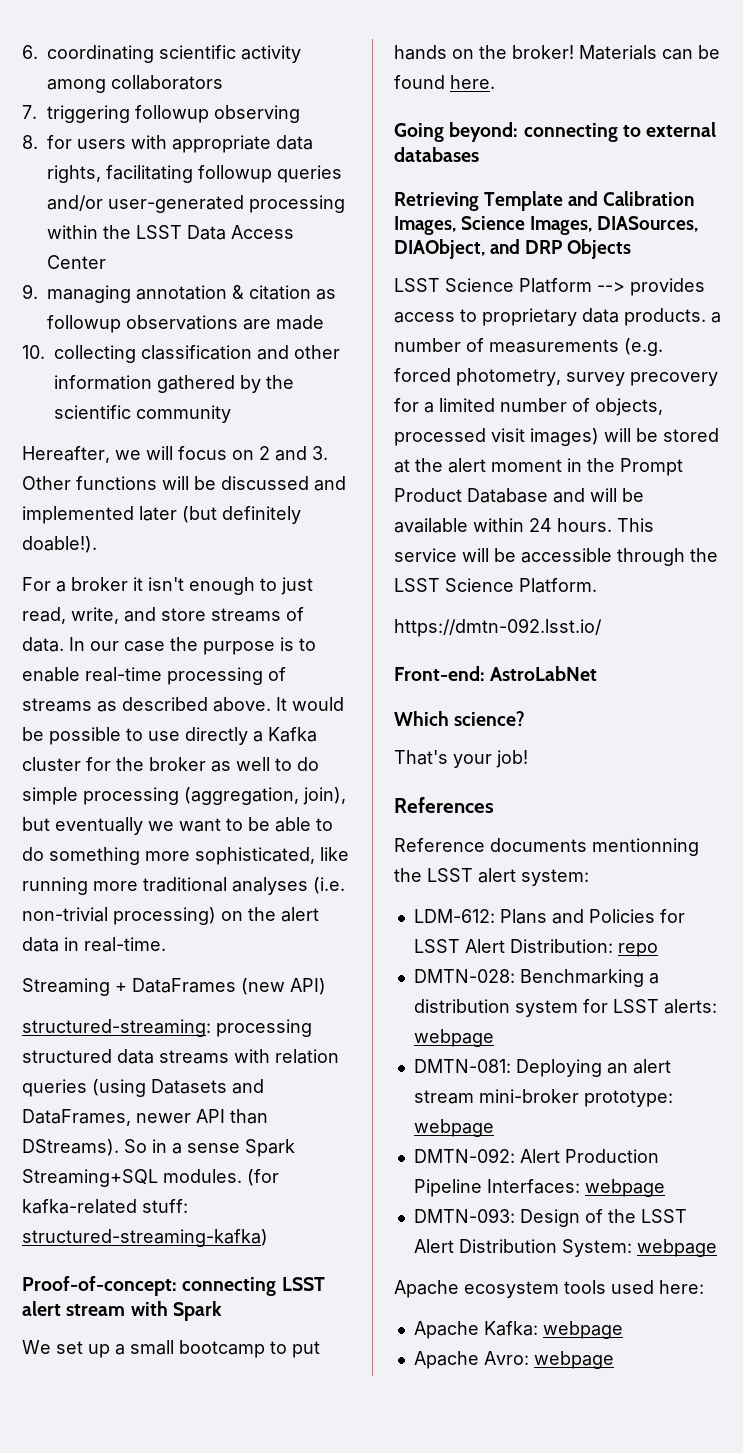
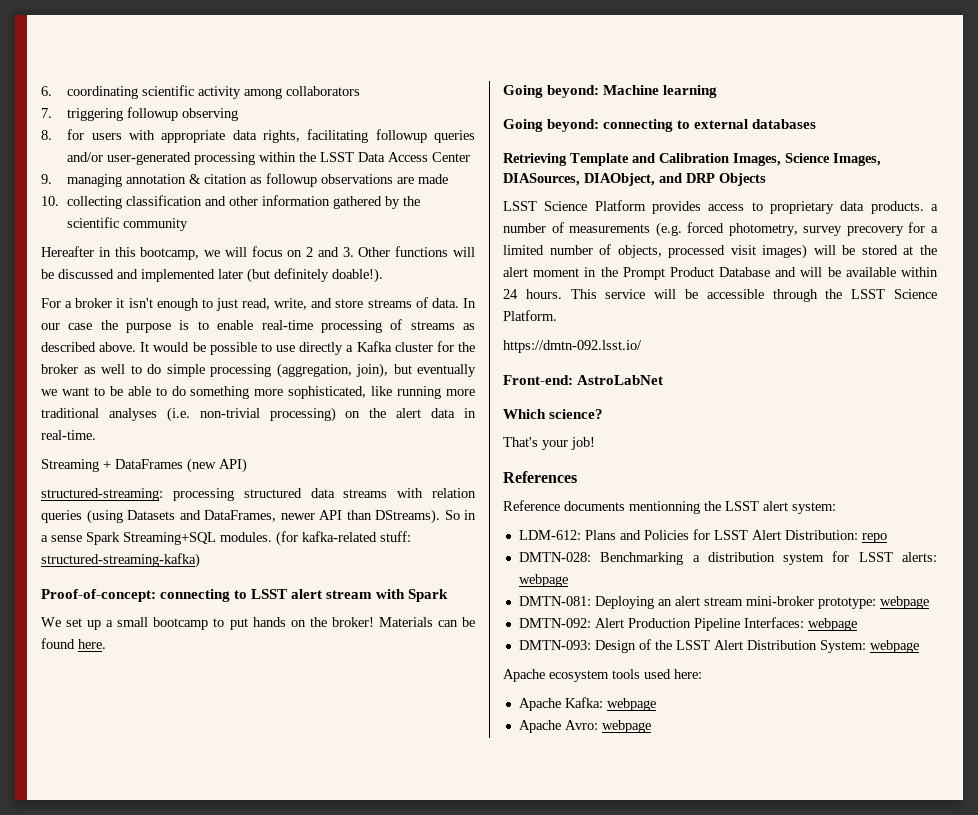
- Hereafter, we will focus on 2 and 3. Other functions will be discussed and implemented later (but definitely doable!).
+ Hereafter in this bootcamp, we will focus on 2 and 3. Other functions will be discussed and implemented later (but definitely doable!).
- Proof-of-concept: connecting LSST alert stream with Spark
+ Proof-of-concept: connecting to LSST alert stream with Spark
+ Going beyond: Machine learning
- LSST Science Platform --> provides access to proprietary data products. a number of measurements (e.g. forced photometry, survey precovery for a limited number of objects, processed visit images) will be stored at the alert moment in the Prompt Product Database and will be available within 24 hours.
+ LSST Science Platform provides access to proprietary data products. a number of measurements (e.g. forced photometry, survey precovery for a limited number of objects, processed visit images) will be stored at the alert moment in the Prompt Product Database and will be available within 24 hours.

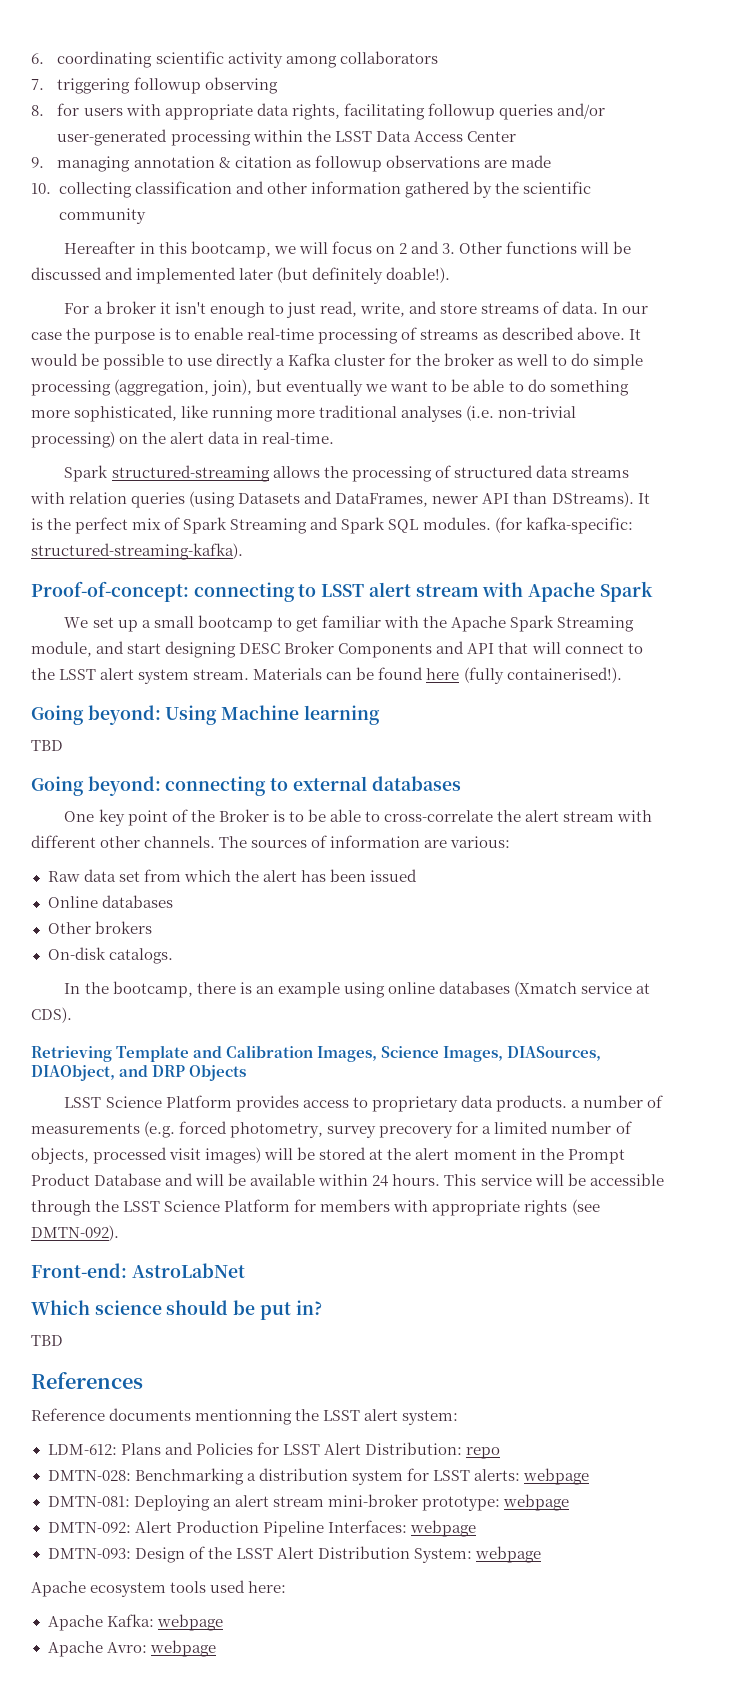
- Streaming + DataFrames (new API)
- structured-streaming: processing structured data streams with relation queries (using Datasets and DataFrames, newer API than DStreams).
+ Spark structured-streaming allows the processing of structured data streams with relation queries (using Datasets and DataFrames, newer API than DStreams).
- So in a sense Spark Streaming+SQL modules. (for kafka-related stuff: structured-streaming-kafka)
+ It is the perfect mix of Spark Streaming and Spark SQL modules. (for kafka-specific: structured-streaming-kafka).
- Proof-of-concept: connecting to LSST alert stream with Spark
+ Proof-of-concept: connecting to LSST alert stream with Apache Spark
- We set up a small bootcamp to put hands on the broker!
+ We set up a small bootcamp to get familiar with the Apache Spark Streaming module, and start designing DESC Broker Components and API that will connect to the LSST alert system stream.
- Materials can be found here.
- Going beyond: Machine learning
+ Materials can be found here (fully containerised!).
+ Going beyond: Using Machine learning
+ TBD
+ One key point of the Broker is to be able to cross-correlate the alert stream with different other channels. The sources of information are various:
+ Raw data set from which the alert has been issued
+ Online databases
+ Other brokers
+ On-disk catalogs.
+ In the bootcamp, there is an example using online databases (Xmatch service at CDS).
- This service will be accessible through the LSST Science Platform.
- https://dmtn-092.lsst.io/
+ This service will be accessible through the LSST Science Platform for members with appropriate rights (see DMTN-092).
  Front-end: AstroLabNet
- Which science?
- That's your job!
+ Which science should be put in?
+ TBD

